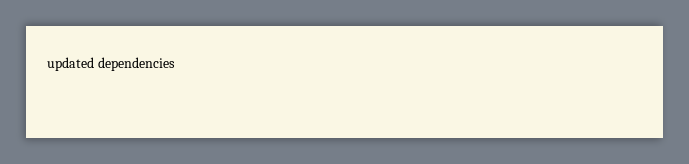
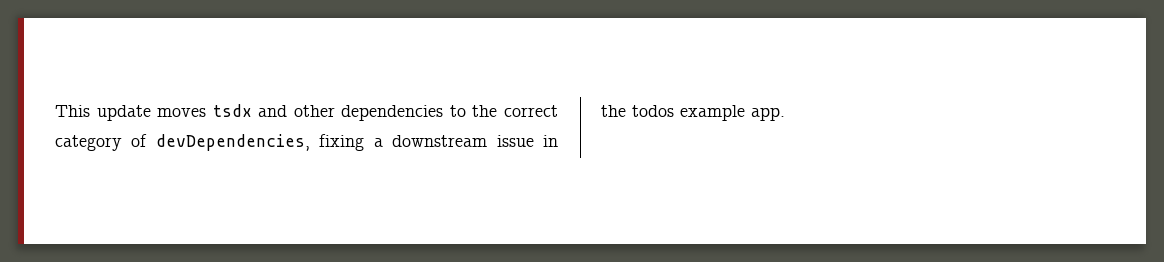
- updated dependencies
+ This update moves tsdx and other dependencies to the correct category of devDependencies, fixing a downstream issue in the todos example app.

